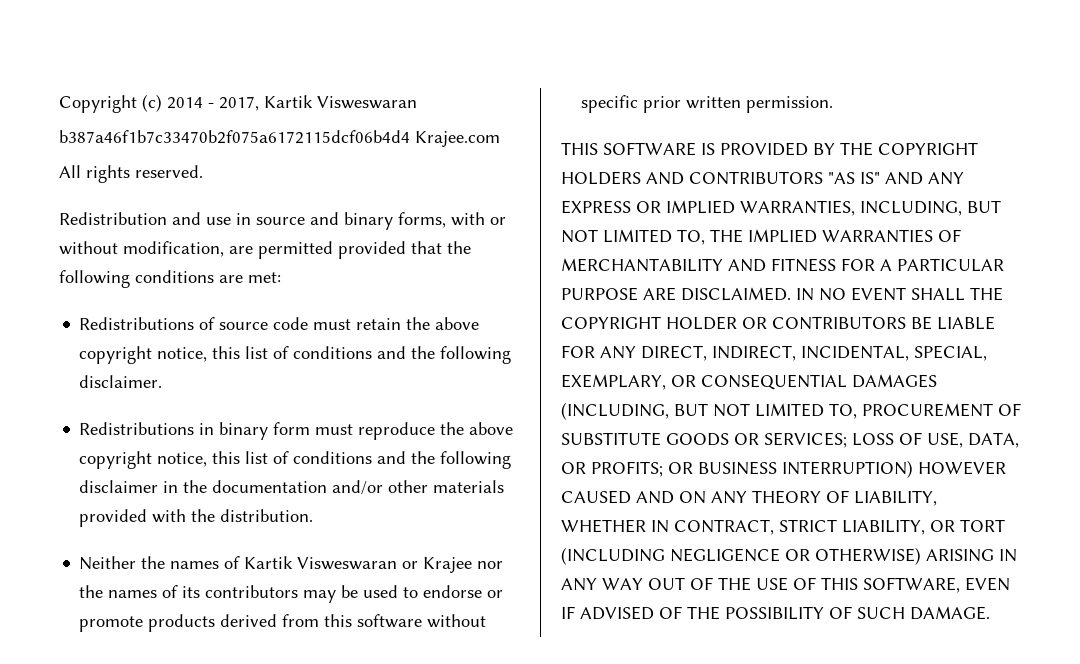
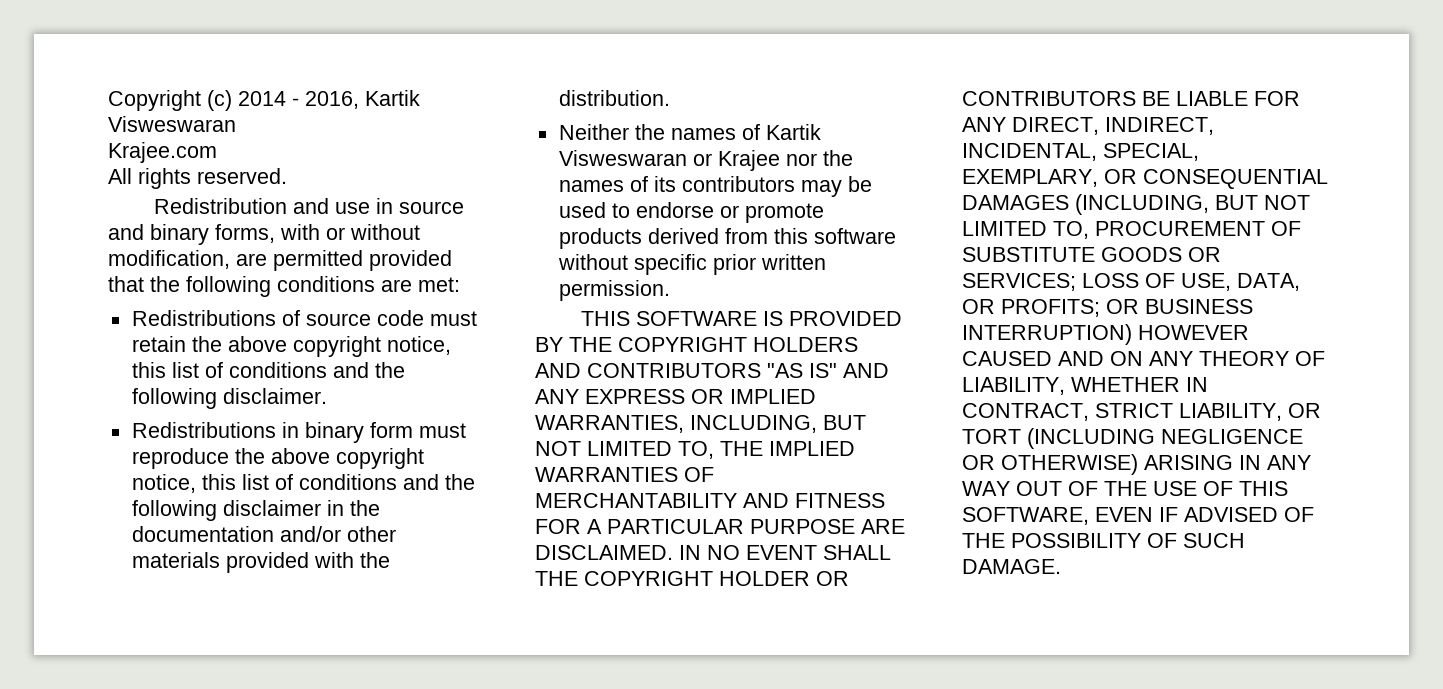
- Copyright (c) 2014 - 2017, Kartik Visweswaran
+ Copyright (c) 2014 - 2016, Kartik Visweswaran
- b387a46f1b7c33470b2f075a6172115dcf06b4d4 Krajee.com
+ Krajee.com

